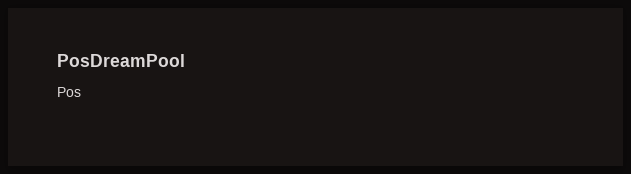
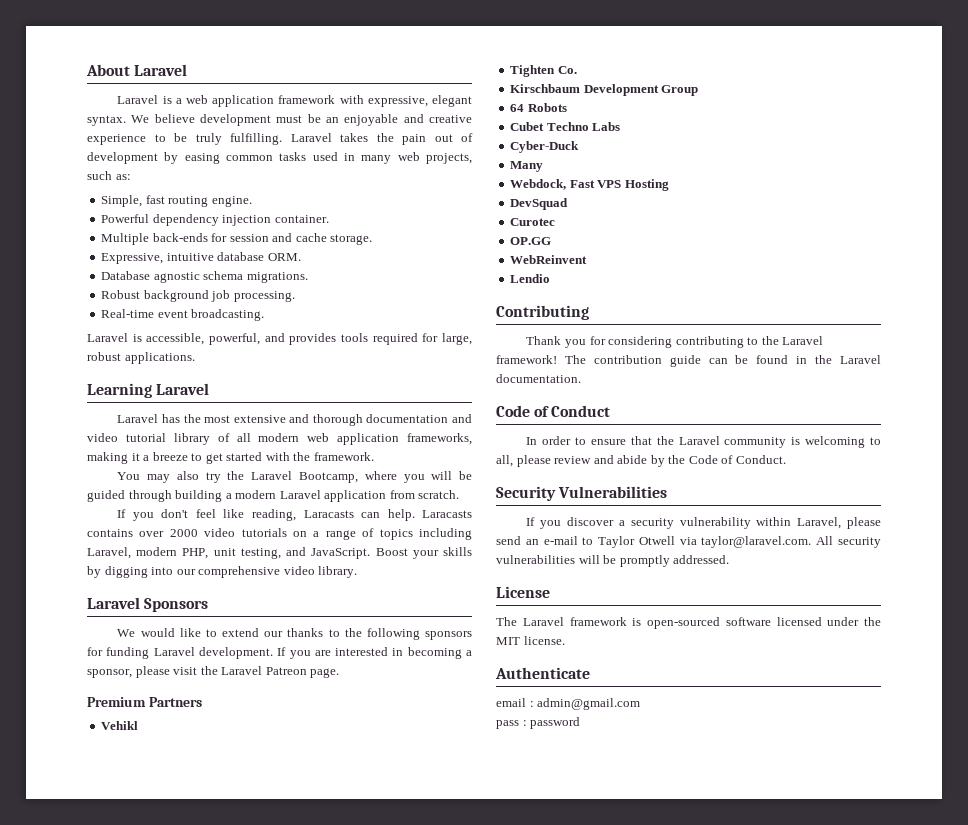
- PosDreamPool
- Pos
+ About Laravel
+ Laravel is a web application framework with expressive, elegant syntax. We believe development must be an enjoyable and creative experience to be truly fulfilling. Laravel takes the pain out of development by easing common tasks used in many web projects, such as:
+ Simple, fast routing engine.
+ Powerful dependency injection container.
+ Multiple back-ends for session and cache storage.
+ Expressive, intuitive database ORM.
+ Database agnostic schema migrations.
+ Robust background job processing.
+ Real-time event broadcasting.
+ Laravel is accessible, powerful, and provides tools required for large, robust applications.
+ Learning Laravel
+ Laravel has the most extensive and thorough documentation and video tutorial library of all modern web application frameworks, making it a breeze to get started with the framework.
+ You may also try the Laravel Bootcamp, where you will be guided through building a modern Laravel application from scratch.
+ If you don't feel like reading, Laracasts can help. Laracasts contains over 2000 video tutorials on a range of topics including Laravel, modern PHP, unit testing, and JavaScript. Boost your skills by digging into our comprehensive video library.
+ Laravel Sponsors
+ We would like to extend our thanks to the following sponsors for funding Laravel development. If you are interested in becoming a sponsor, please visit the Laravel Patreon page.
+ Premium Partners
+ Vehikl
+ Tighten Co.
+ Kirschbaum Development Group
+ 64 Robots
+ Cubet Techno Labs
+ Cyber-Duck
+ Many
+ Webdock, Fast VPS Hosting
+ DevSquad
+ Curotec
+ OP.GG
+ WebReinvent
+ Lendio
+ Contributing
+ Thank you for considering contributing to the Laravel framework! The contribution guide can be found in the Laravel documentation.
+ Code of Conduct
+ In order to ensure that the Laravel community is welcoming to all, please review and abide by the Code of Conduct.
+ Security Vulnerabilities
+ If you discover a security vulnerability within Laravel, please send an e-mail to Taylor Otwell via taylor@laravel.com. All security vulnerabilities will be promptly addressed.
+ License
+ The Laravel framework is open-sourced software licensed under the MIT license.
+ Authenticate
+ email : admin@gmail.com
+ pass : password

